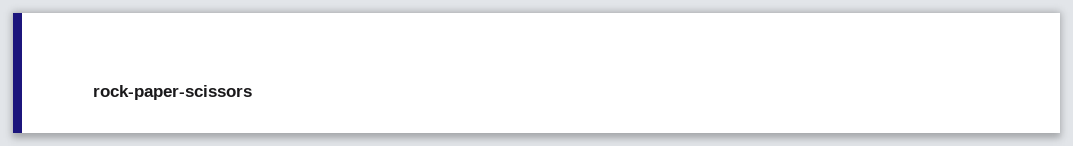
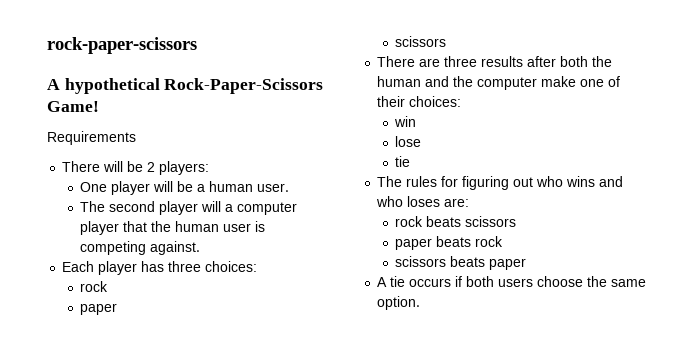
+ A hypothetical Rock-Paper-Scissors Game!
+ Requirements
+ There will be 2 players:
+ One player will be a human user.
+ The second player will a computer player that the human user is competing against.
+ Each player has three choices:
+ rock
+ paper
+ scissors
+ There are three results after both the human and the computer make one of their choices:
+ win
+ lose
+ tie
+ The rules for figuring out who wins and who loses are:
+ rock beats scissors
+ paper beats rock
+ scissors beats paper
+ A tie occurs if both users choose the same option.

